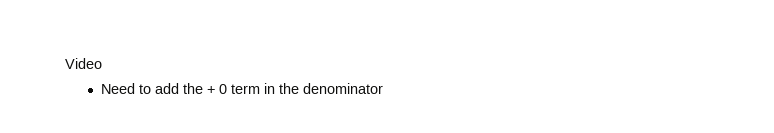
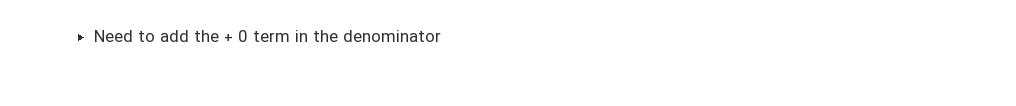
- Video

